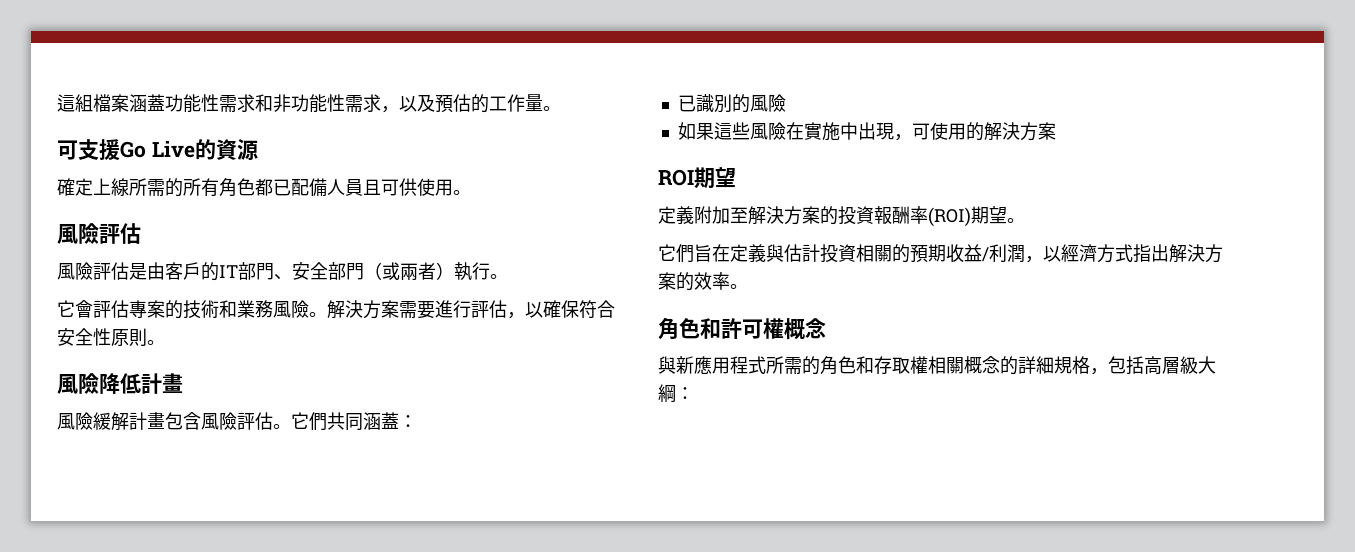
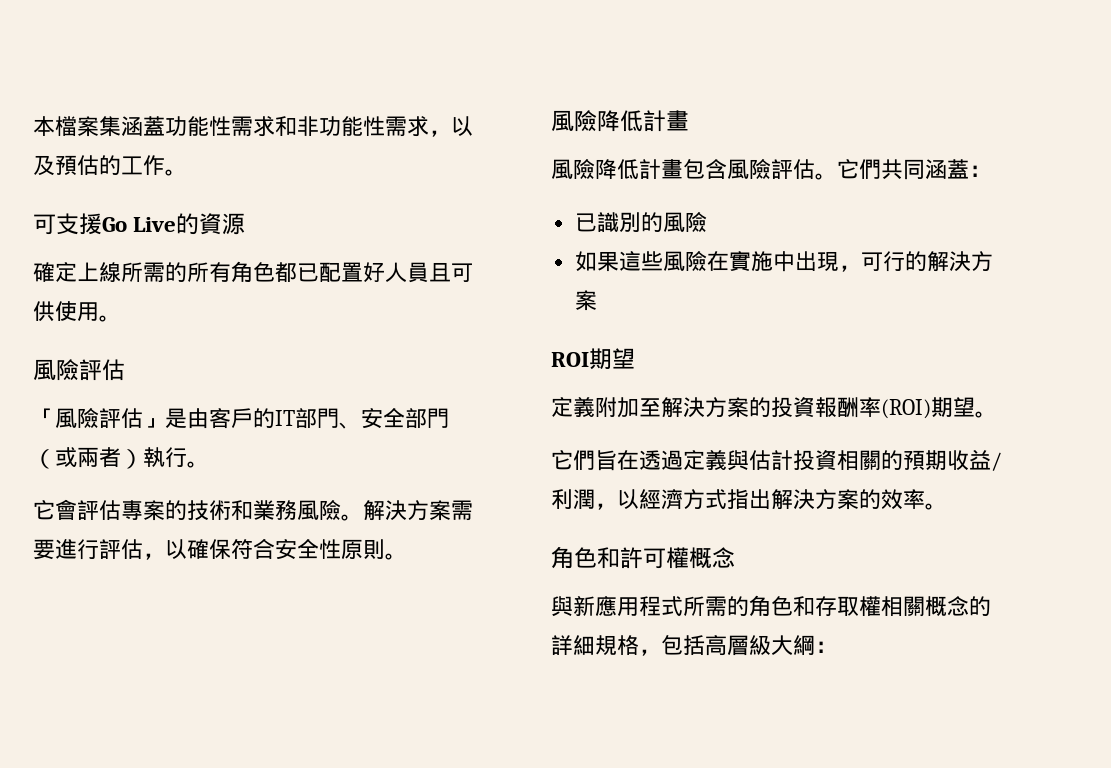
- 這組檔案涵蓋功能性需求和非功能性需求，以及預估的工作量。
+ 本檔案集涵蓋功能性需求和非功能性需求，以及預估的工作。
- 確定上線所需的所有角色都已配備人員且可供使用。
+ 確定上線所需的所有角色都已配置好人員且可供使用。
- 風險評估是由客戶的IT部門、安全部門（或兩者）執行。
+ 「風險評估」是由客戶的IT部門、安全部門（或兩者）執行。
- 風險緩解計畫包含風險評估。
+ 風險降低計畫包含風險評估。
- 如果這些風險在實施中出現，可使用的解決方案
+ 如果這些風險在實施中出現，可行的解決方案
- 它們旨在定義與估計投資相關的預期收益/利潤，以經濟方式指出解決方案的效率。
+ 它們旨在透過定義與估計投資相關的預期收益/利潤，以經濟方式指出解決方案的效率。

